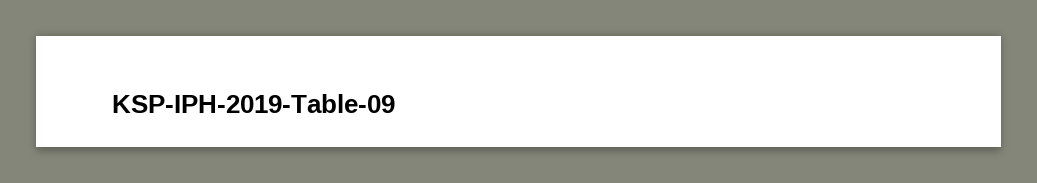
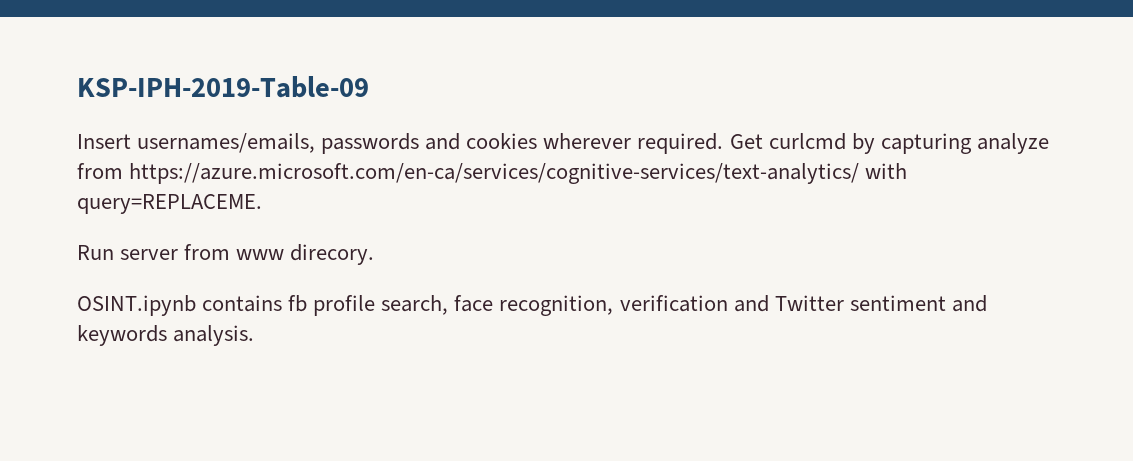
+ Insert usernames/emails, passwords and cookies wherever required. Get curlcmd by capturing analyze from https://azure.microsoft.com/en-ca/services/cognitive-services/text-analytics/ with query=REPLACEME.
+ Run server from www direcory.
+ OSINT.ipynb contains fb profile search, face recognition, verification and Twitter sentiment and keywords analysis.

